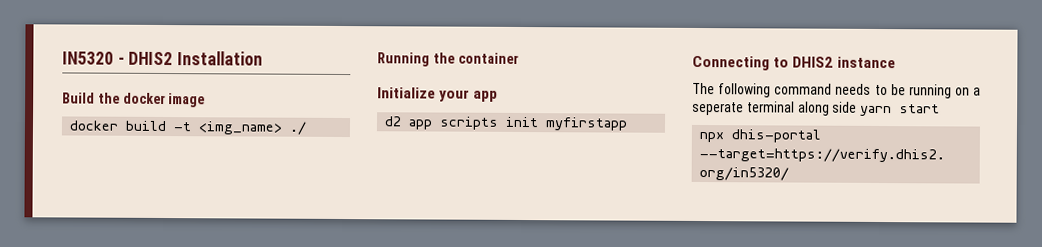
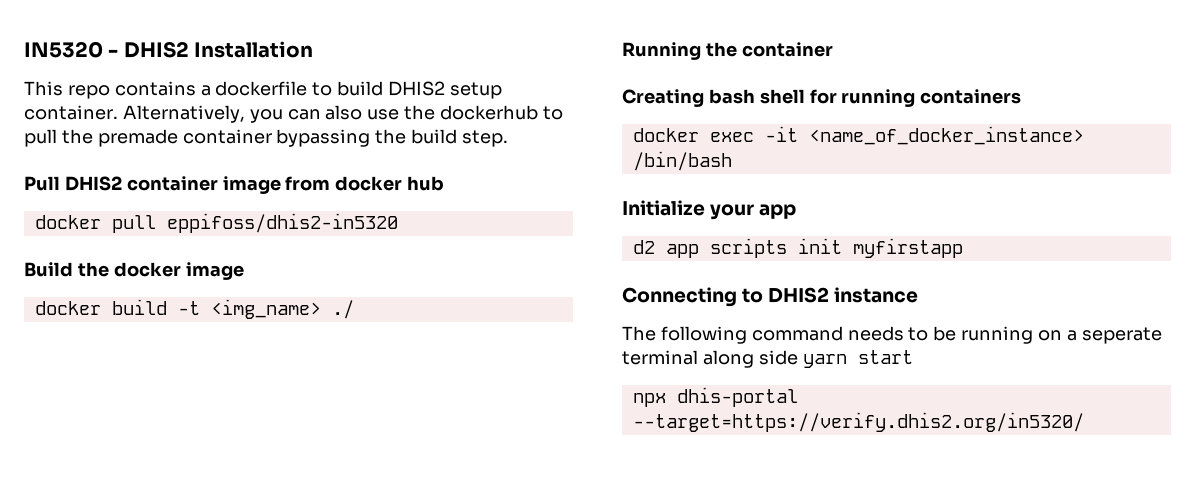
+ This repo contains a dockerfile to build DHIS2 setup container. Alternatively, you can also use the dockerhub to pull the premade container bypassing the build step.
+ Pull DHIS2 container image from docker hub
+ docker pull eppifoss/dhis2-in5320
+ Creating bash shell for running containers
+ docker exec -it <name_of_docker_instance> /bin/bash

